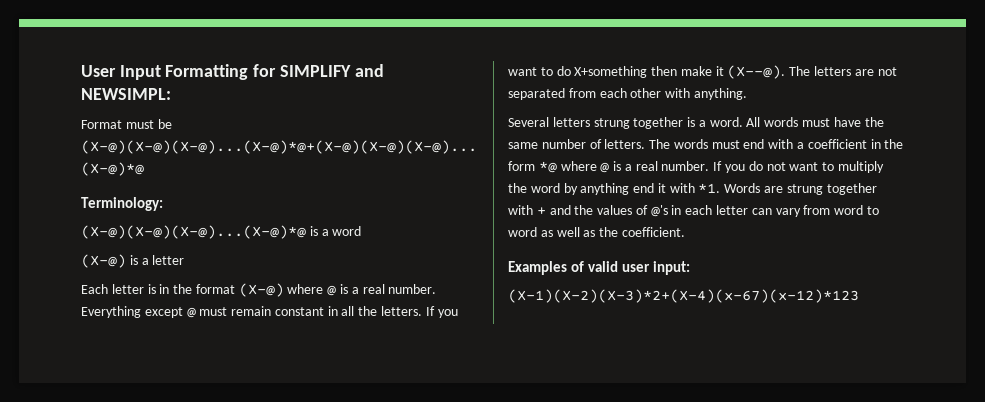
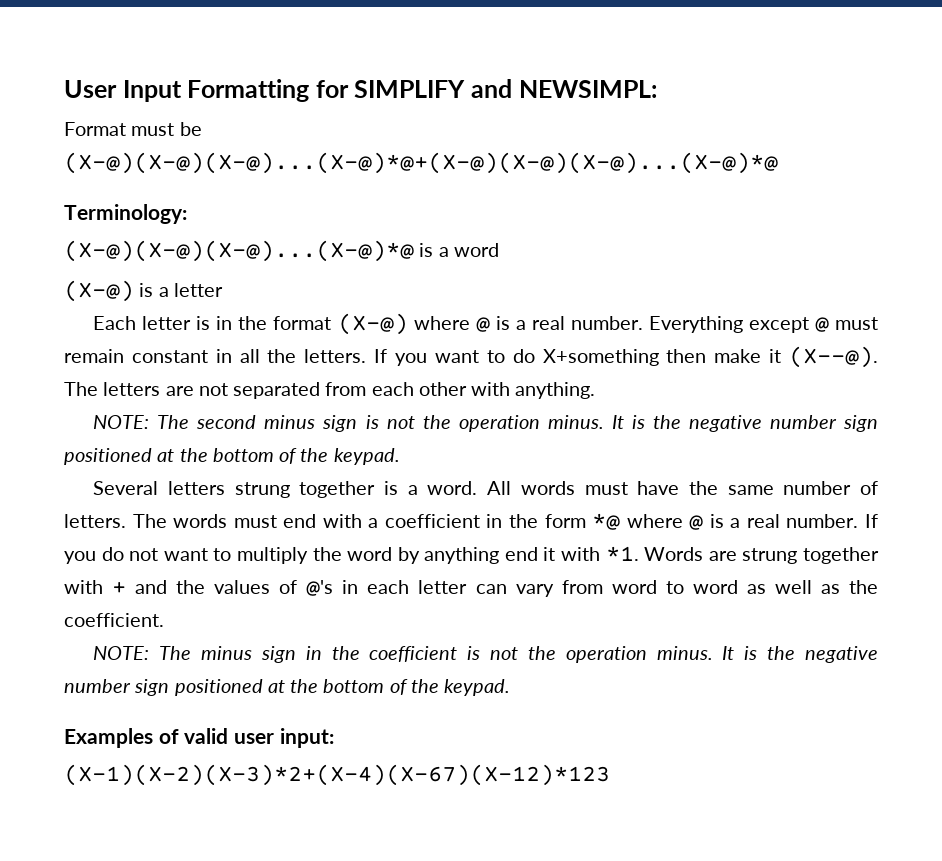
+ NOTE: The second minus sign is not the operation minus. It is the negative number sign positioned at the bottom of the keypad.
+ NOTE: The minus sign in the coefficient is not the operation minus. It is the negative number sign positioned at the bottom of the keypad.
- (X-1)(X-2)(X-3)*2+(X-4)(x-67)(x-12)*123
+ (X-1)(X-2)(X-3)*2+(X-4)(X-67)(X-12)*123

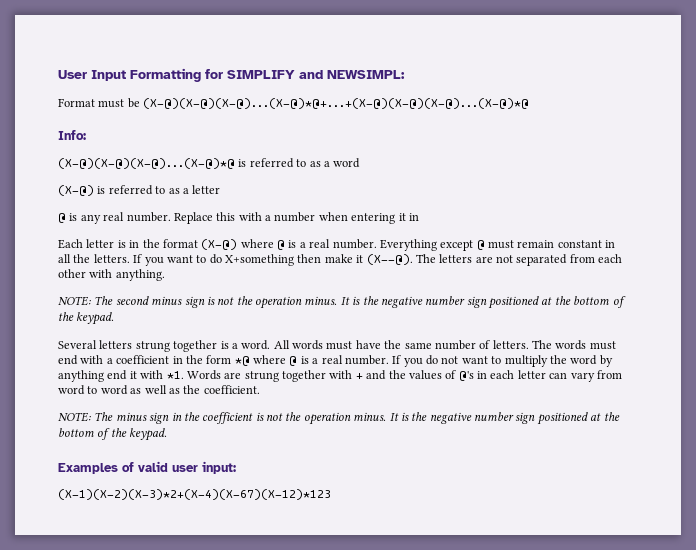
- Format must be (X-@)(X-@)(X-@)...(X-@)*@+(X-@)(X-@)(X-@)...(X-@)*@
- Terminology:
+ Format must be (X-@)(X-@)(X-@)...(X-@)*@+...+(X-@)(X-@)(X-@)...(X-@)*@
+ Info:
- (X-@)(X-@)(X-@)...(X-@)*@ is a word
+ (X-@)(X-@)(X-@)...(X-@)*@ is referred to as a word
- (X-@) is a letter
+ (X-@) is referred to as a letter
+ @ is any real number. Replace this with a number when entering it in

